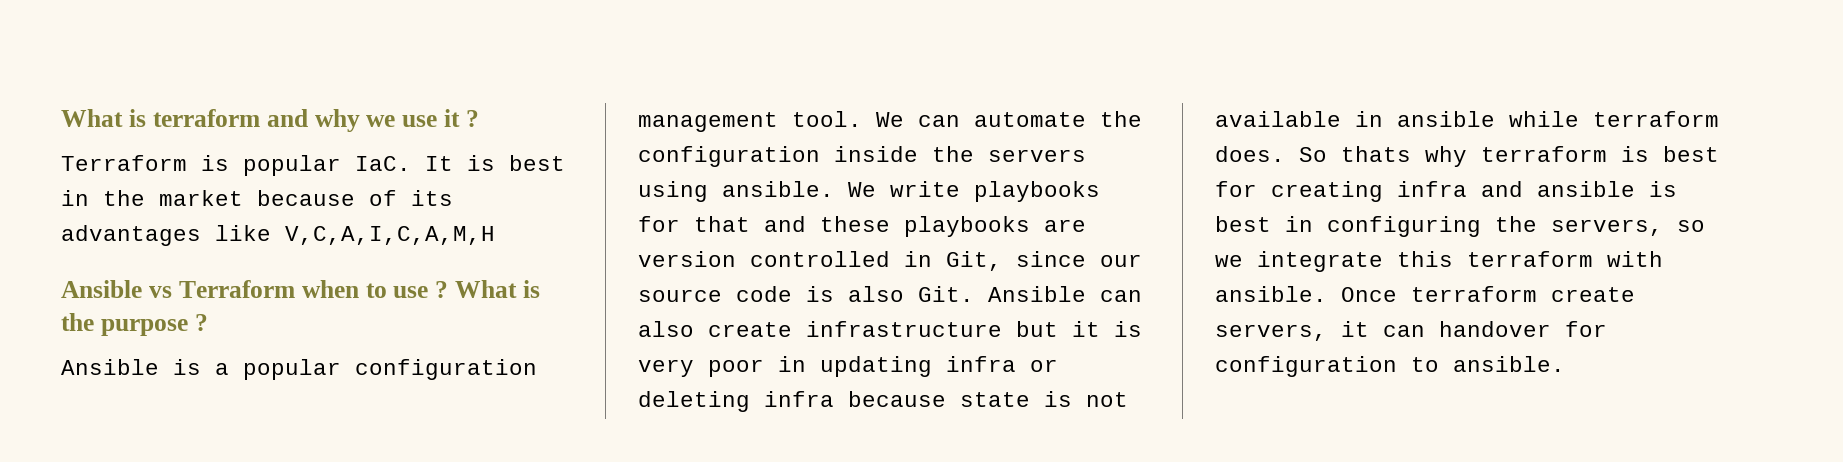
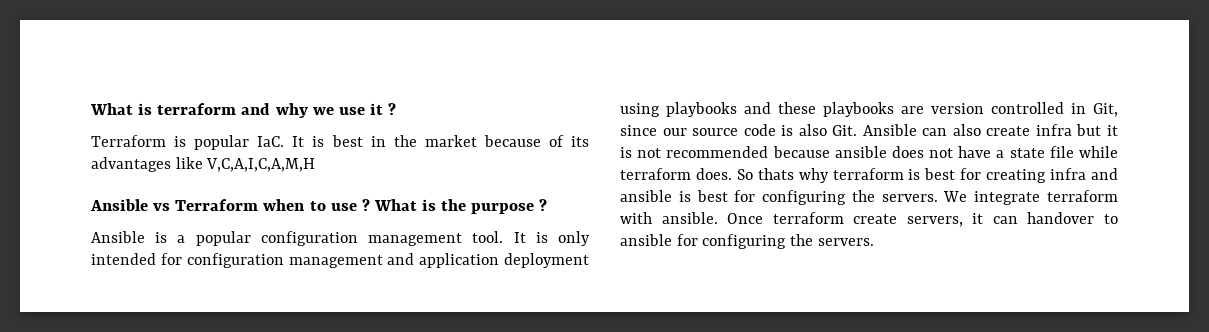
- We can automate the configuration inside the servers using ansible. We write playbooks for that and these playbooks are version controlled in Git, since our source code is also Git. Ansible can also create infrastructure but it is very poor in updating infra or deleting infra because state is not available in ansible while terraform does.
+ It is only intended for configuration management and application deployment using playbooks and these playbooks are version controlled in Git, since our source code is also Git. Ansible can also create infra but it is not recommended because ansible does not have a state file while terraform does.
- So thats why terraform is best for creating infra and ansible is best in configuring the servers, so we integrate this terraform with ansible.
+ So thats why terraform is best for creating infra and ansible is best for configuring the servers. We integrate terraform with ansible.
- Once terraform create servers, it can handover for configuration to ansible.
+ Once terraform create servers, it can handover to ansible for configuring the servers.

